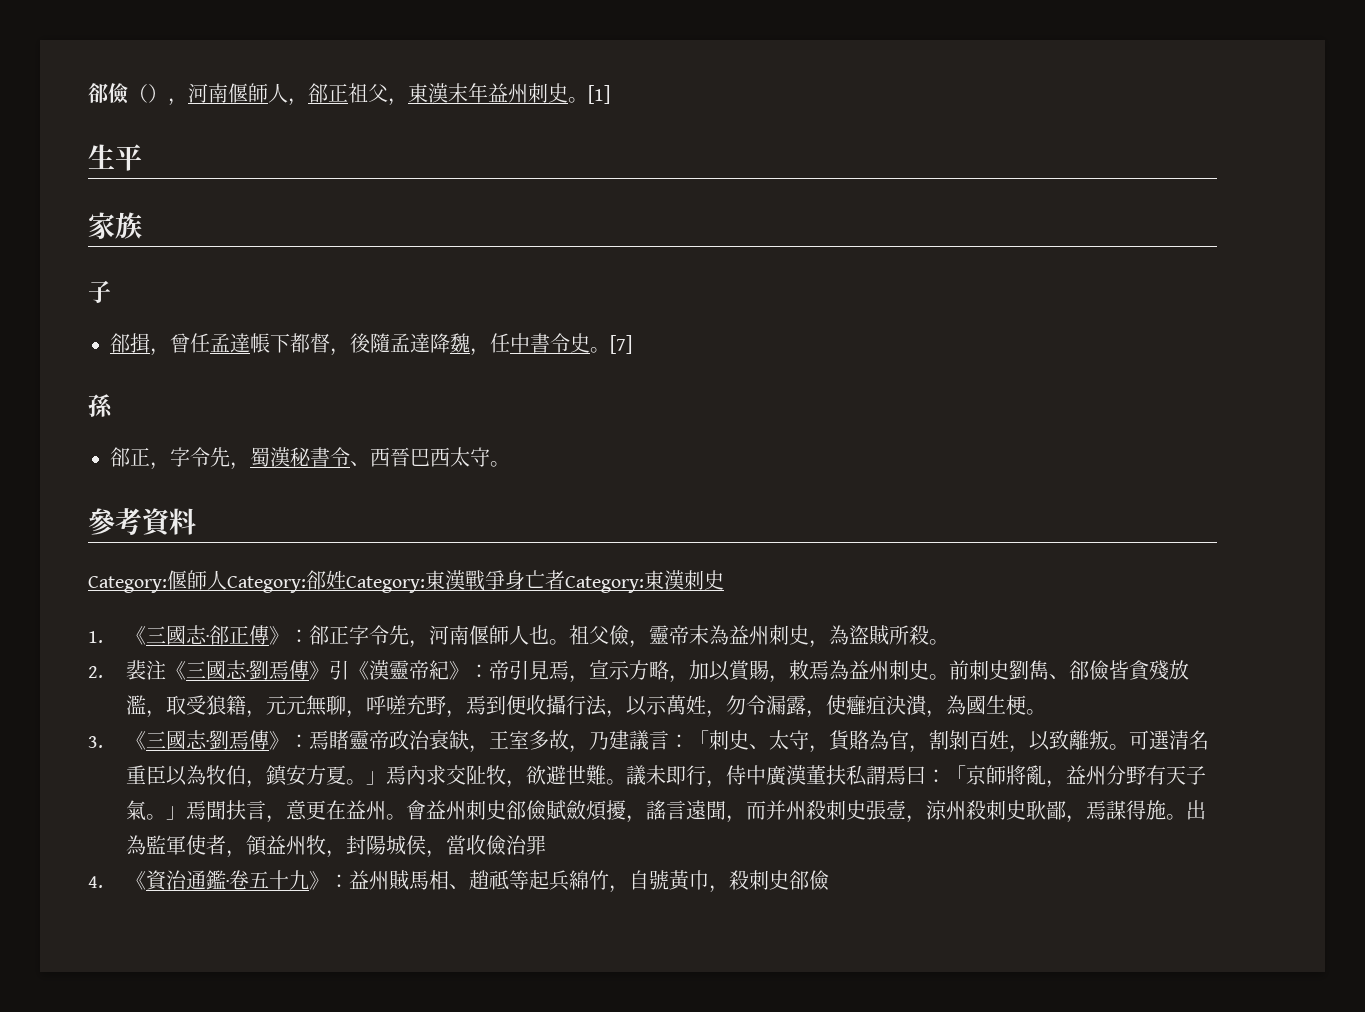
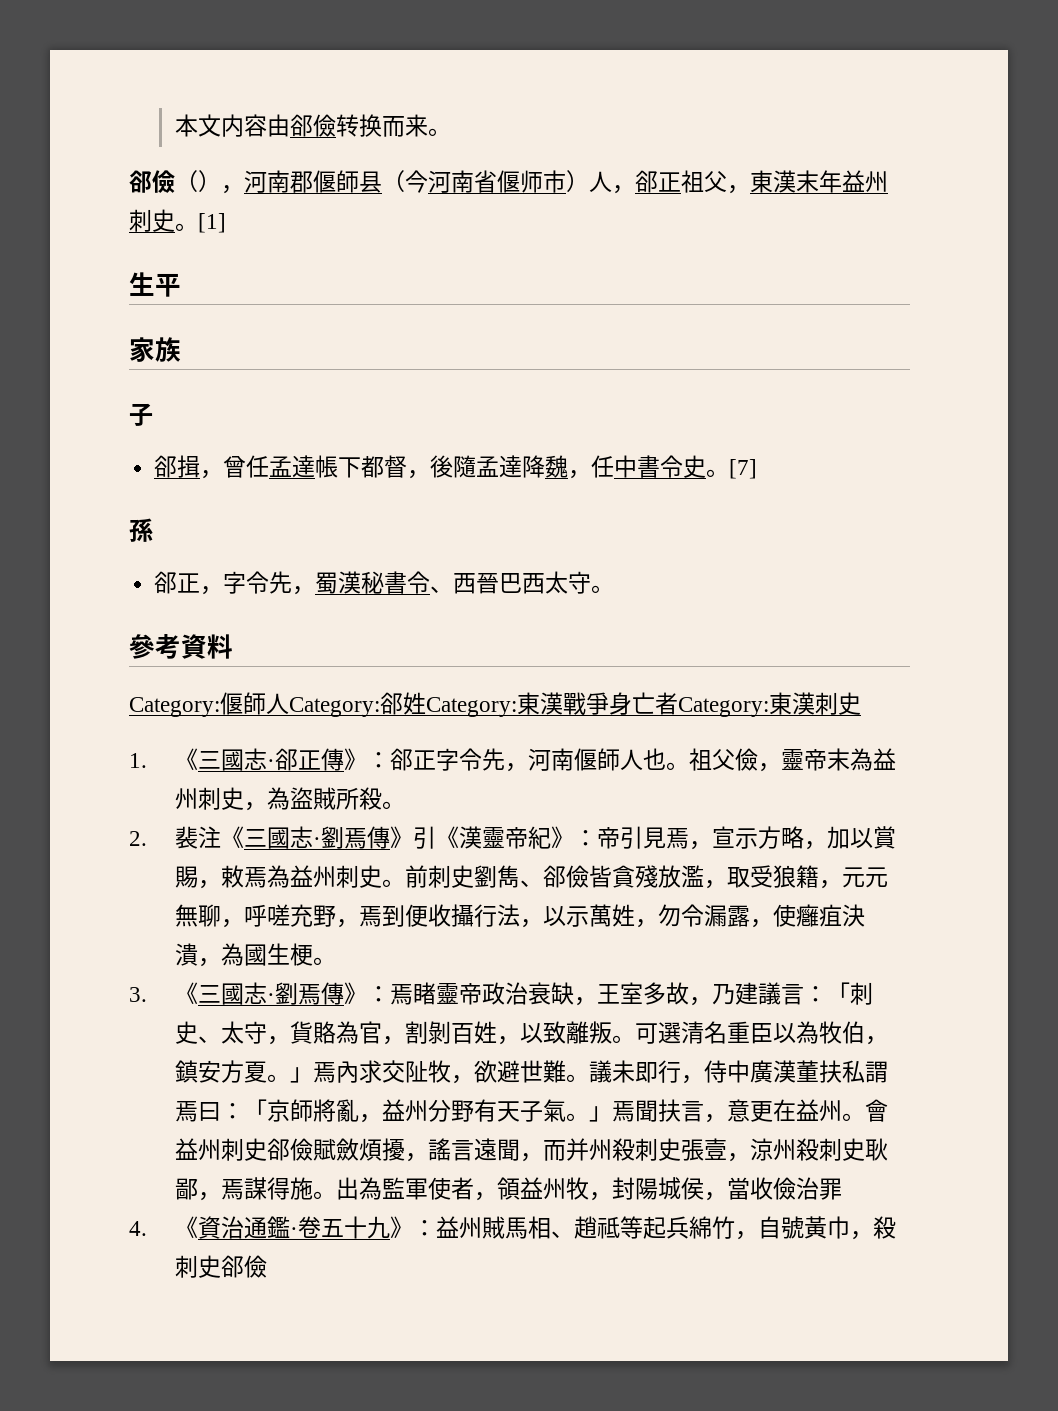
- 郤儉（），河南偃師人，郤正祖父，東漢末年益州刺史。
+ 本文内容由郤儉转换而来。
+ 郤儉（），河南郡偃師县（今河南省偃师市）人，郤正祖父，東漢末年益州刺史。

